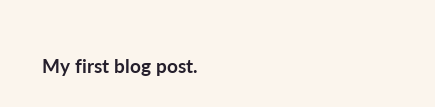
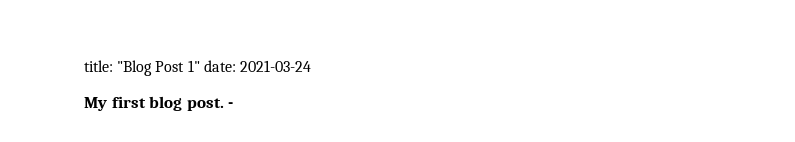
+ title: "Blog Post 1" date: 2021-03-24
+ -

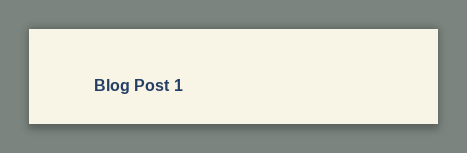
- title: "Blog Post 1" date: 2021-03-24
- My first blog post. -
+ Blog Post 1

